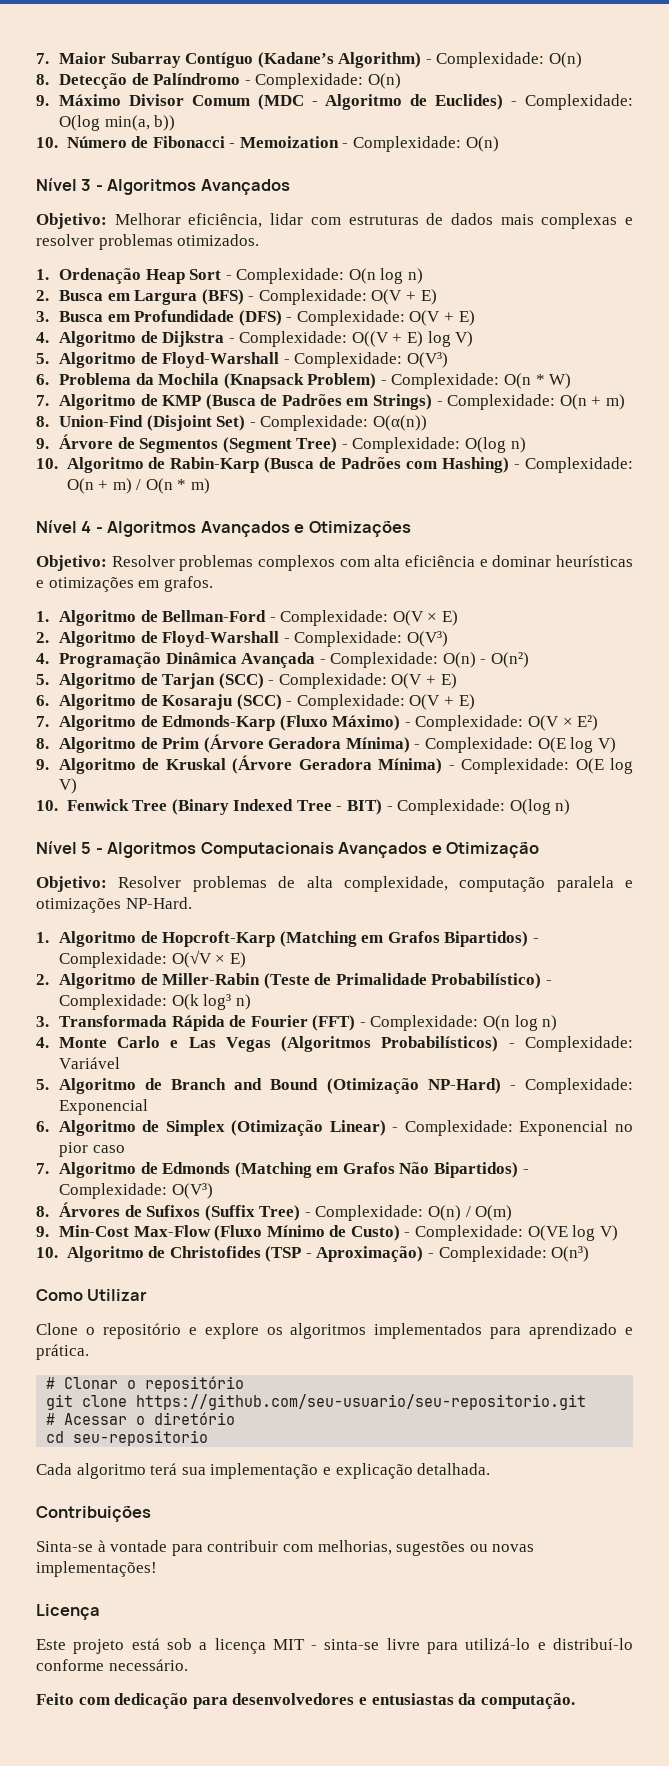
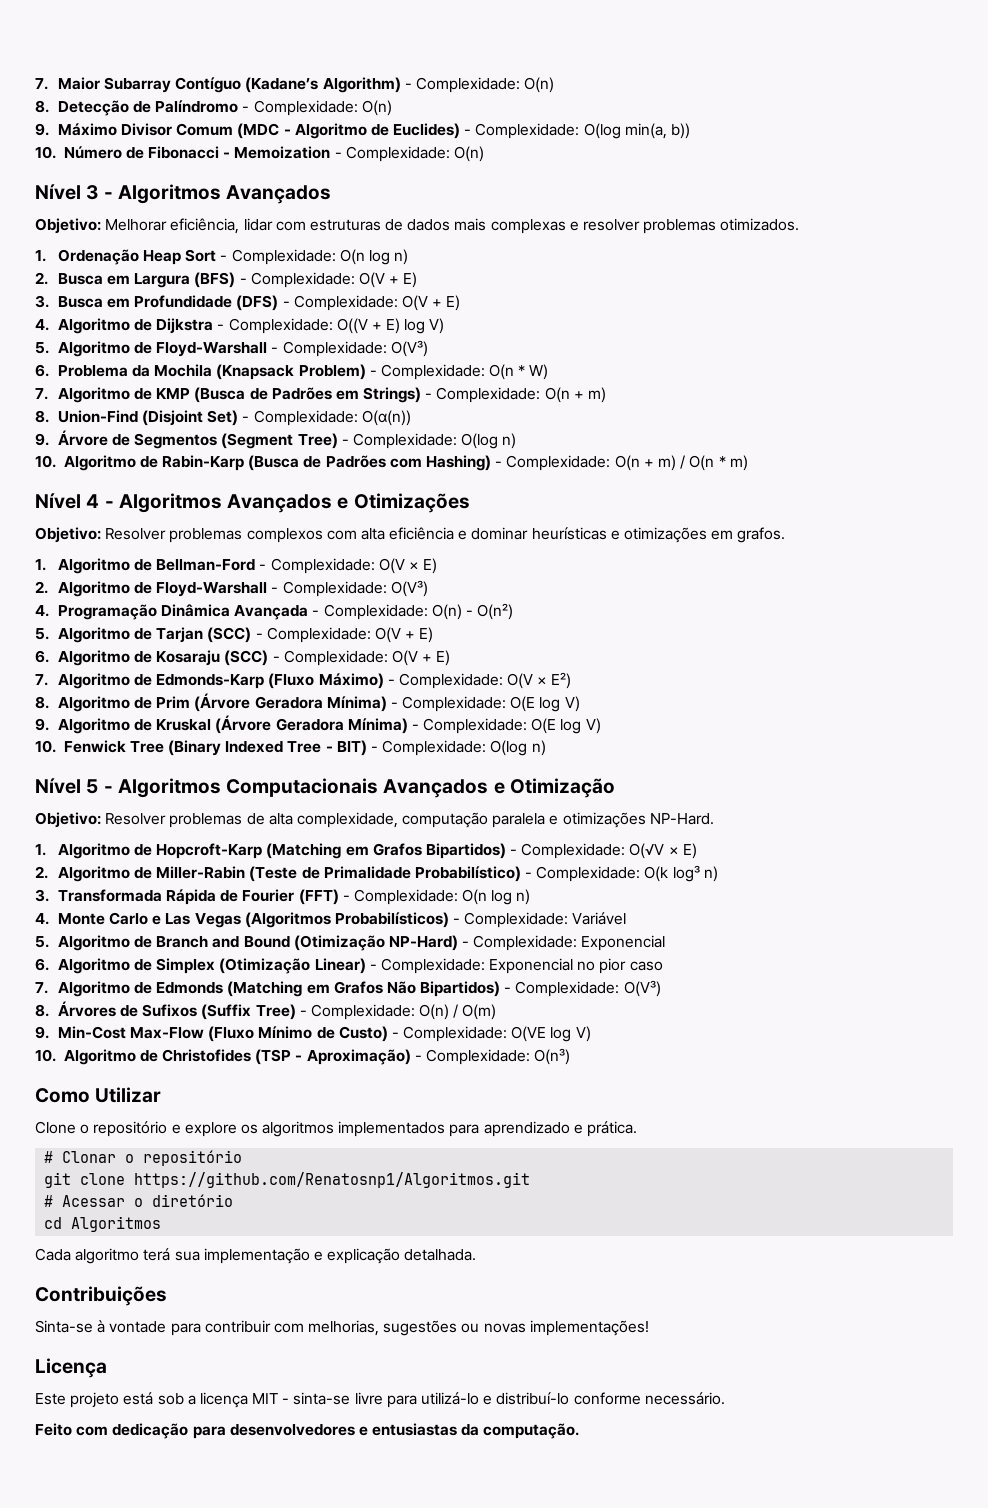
- git clone https://github.com/seu-usuario/seu-repositorio.git
+ git clone https://github.com/Renatosnp1/Algoritmos.git
- cd seu-repositorio
+ cd Algoritmos

